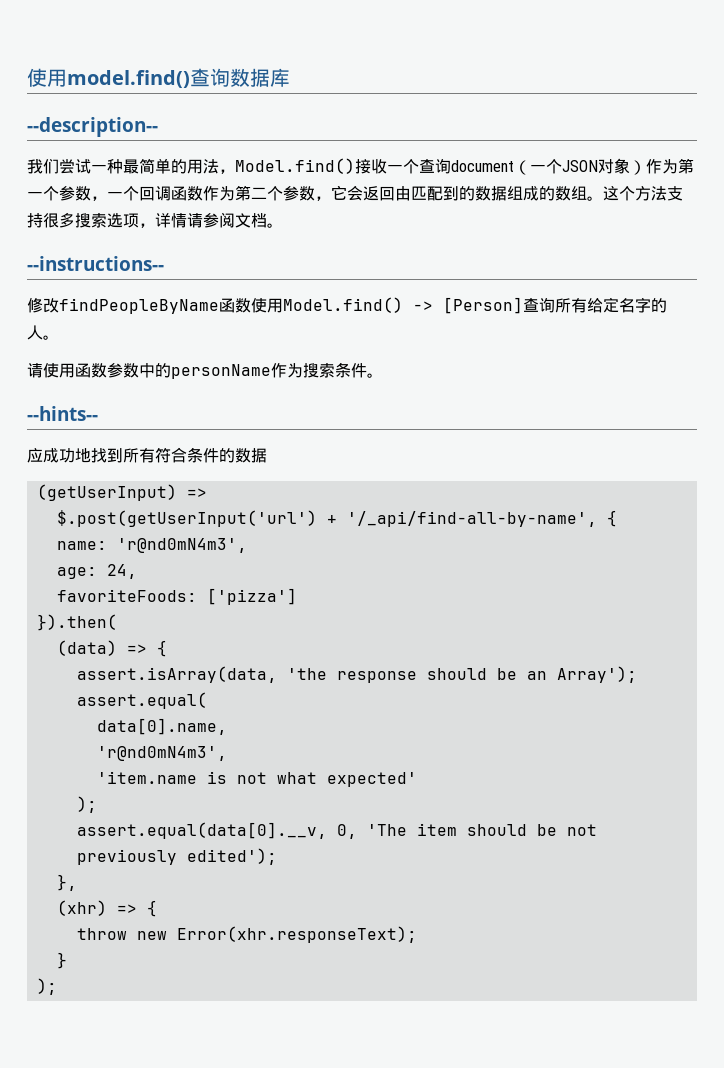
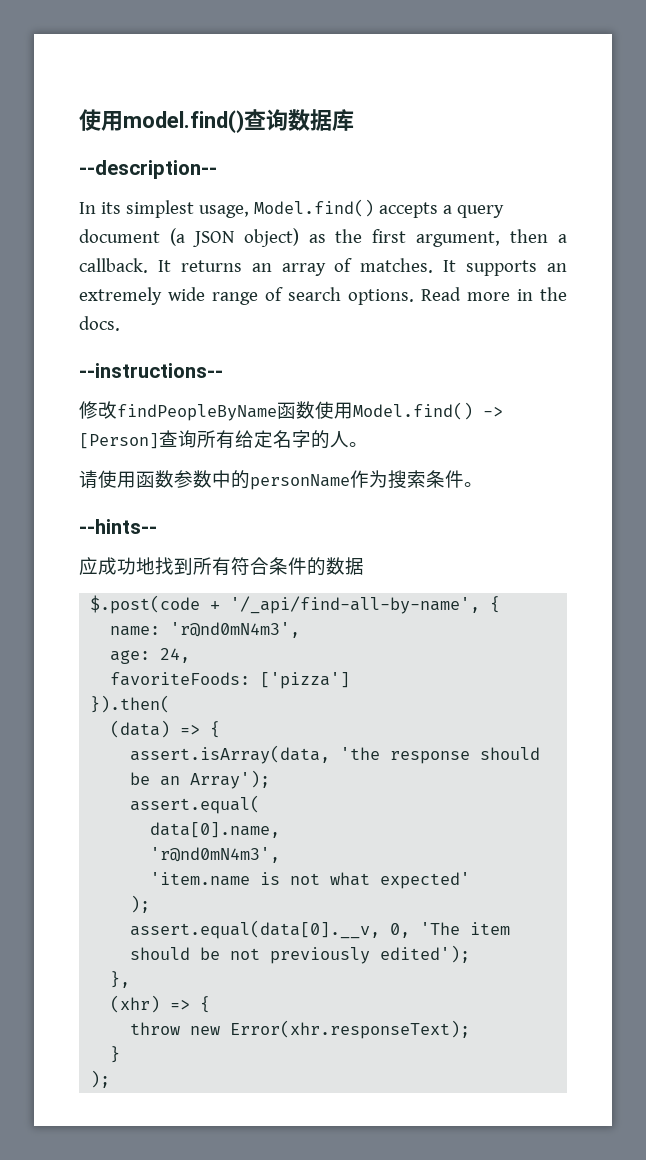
- 我们尝试一种最简单的用法，Model.find()接收一个查询document（一个JSON对象）作为第一个参数，一个回调函数作为第二个参数，它会返回由匹配到的数据组成的数组。这个方法支持很多搜索选项，详情请参阅文档。
+ In its simplest usage, Model.find() accepts a query document (a JSON object) as the first argument, then a callback. It returns an array of matches. It supports an extremely wide range of search options. Read more in the docs.
- (getUserInput) =>
- $.post(getUserInput('url') + '/_api/find-all-by-name', {
+ $.post(code + '/_api/find-all-by-name', {

